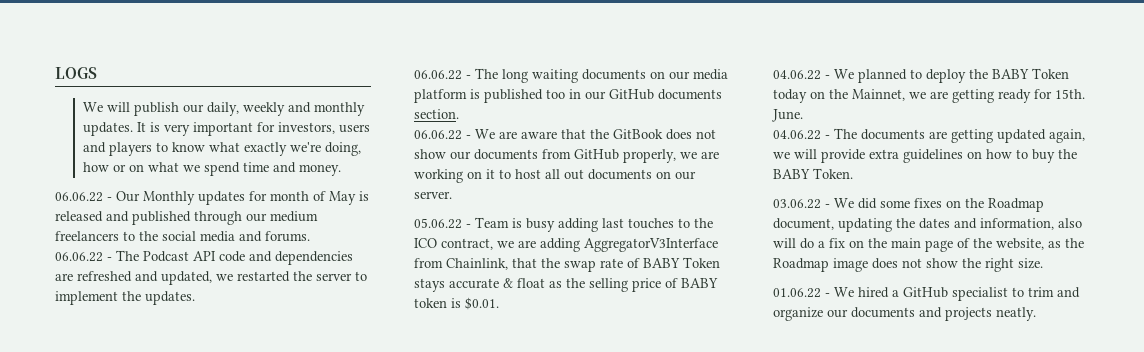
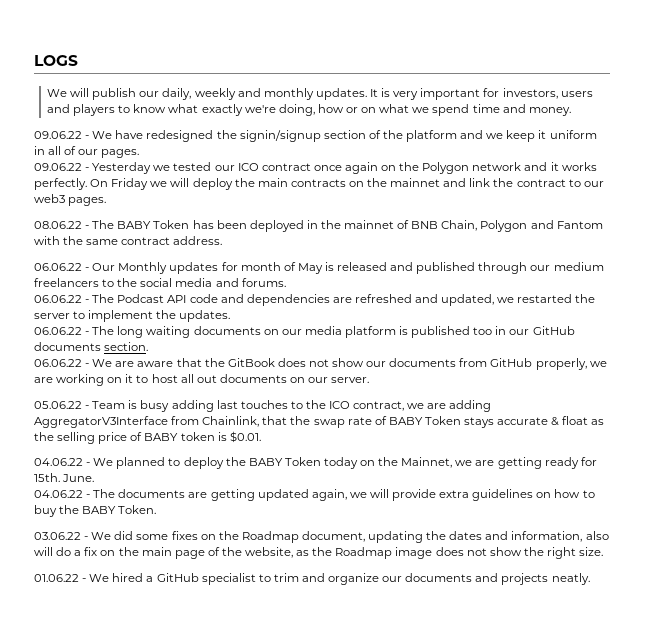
+ 09.06.22 - We have redesigned the signin/signup section of the platform and we keep it uniform in all of our pages.
+ 09.06.22 - Yesterday we tested our ICO contract once again on the Polygon network and it works perfectly. On Friday we will deploy the main contracts on the mainnet and link the contract to our web3 pages.
+ 08.06.22 - The BABY Token has been deployed in the mainnet of BNB Chain, Polygon and Fantom with the same contract address.

